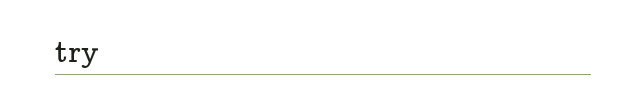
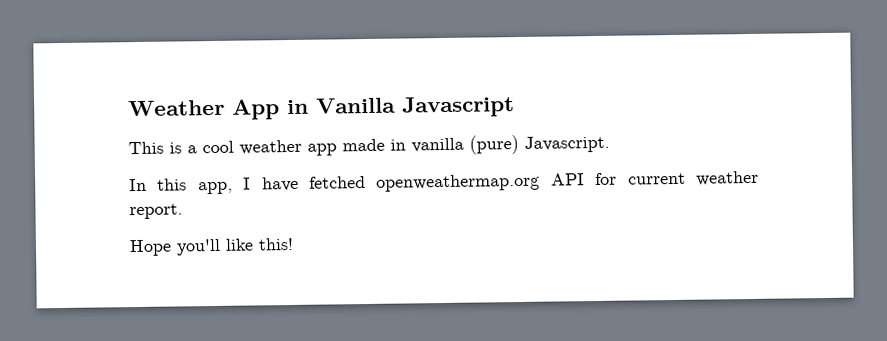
- try
+ Weather App in Vanilla Javascript
+ This is a cool weather app made in vanilla (pure) Javascript.
+ In this app, I have fetched openweathermap.org API for current weather report.
+ Hope you'll like this!

